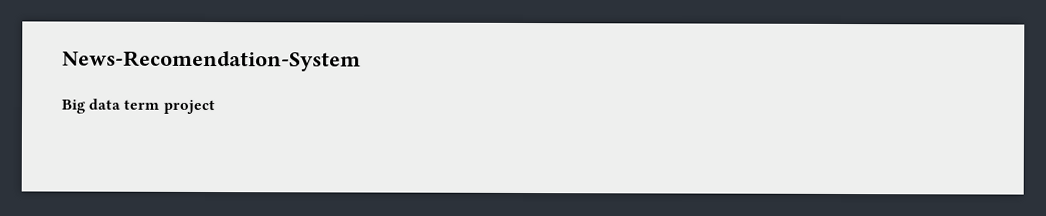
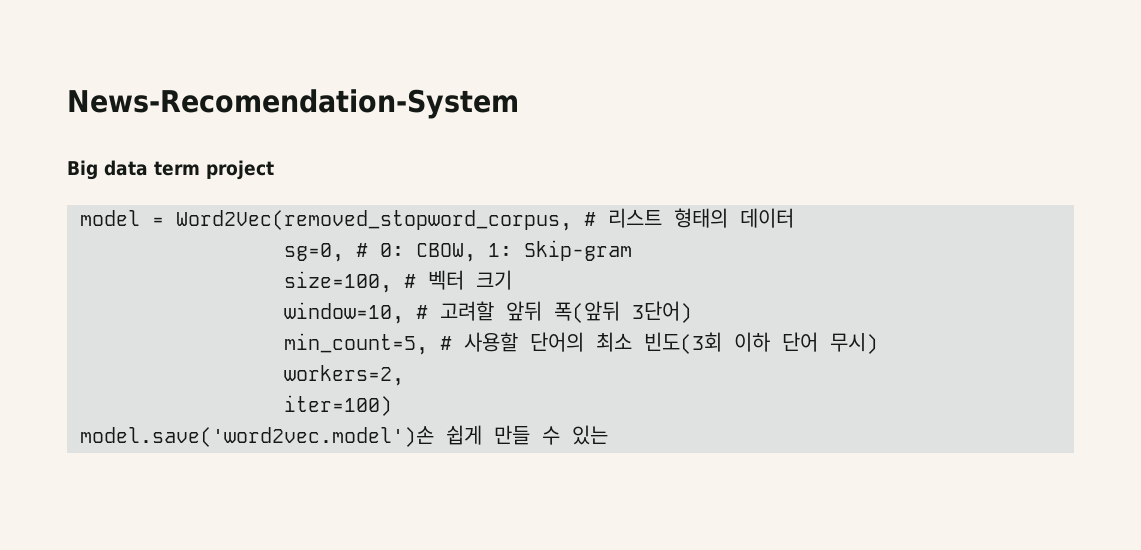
+ model = Word2Vec(removed_stopword_corpus, # 리스트 형태의 데이터
+ sg=0, # 0: CBOW, 1: Skip-gram
+ size=100, # 벡터 크기
+ window=10, # 고려할 앞뒤 폭(앞뒤 3단어)
+ min_count=5, # 사용할 단어의 최소 빈도(3회 이하 단어 무시)
+ workers=2,
+ iter=100)
+ model.save('word2vec.model')손 쉽게 만들 수 있는

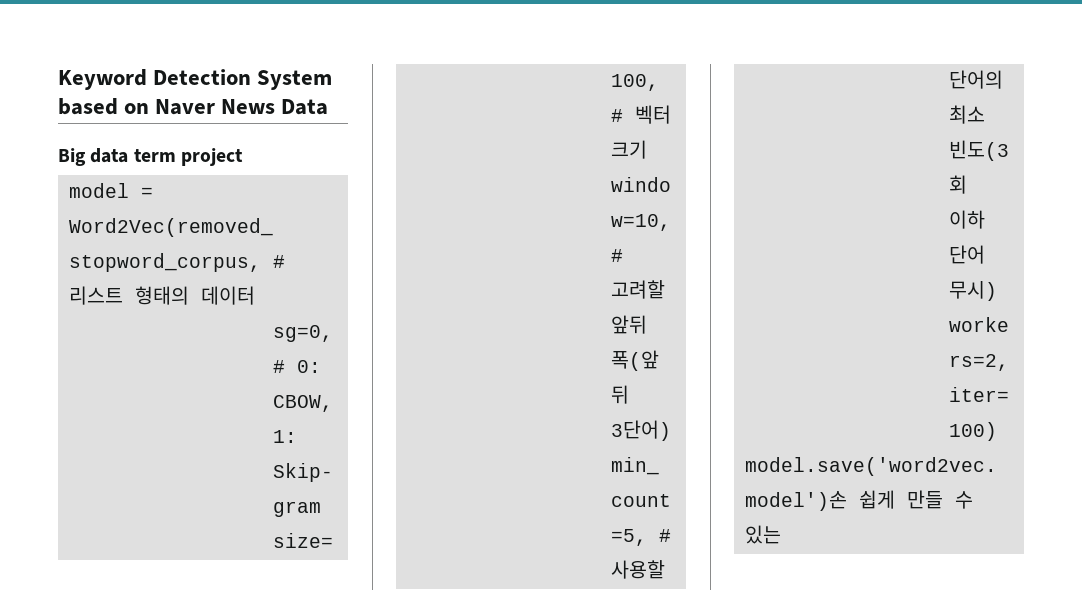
- News-Recomendation-System
+ Keyword Detection System based on Naver News Data

